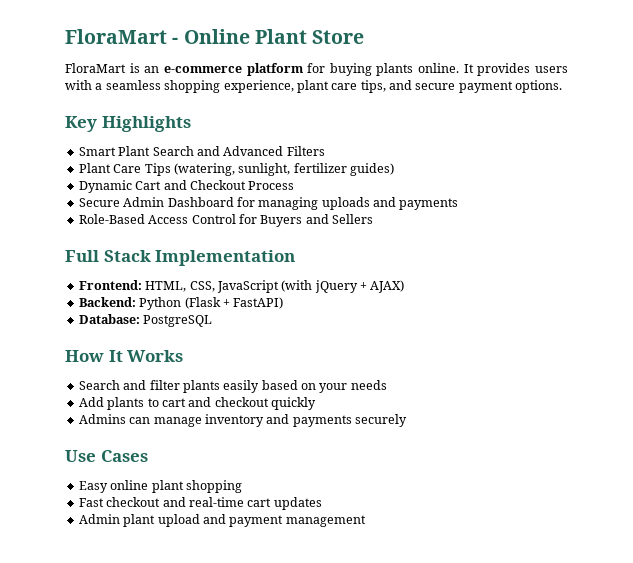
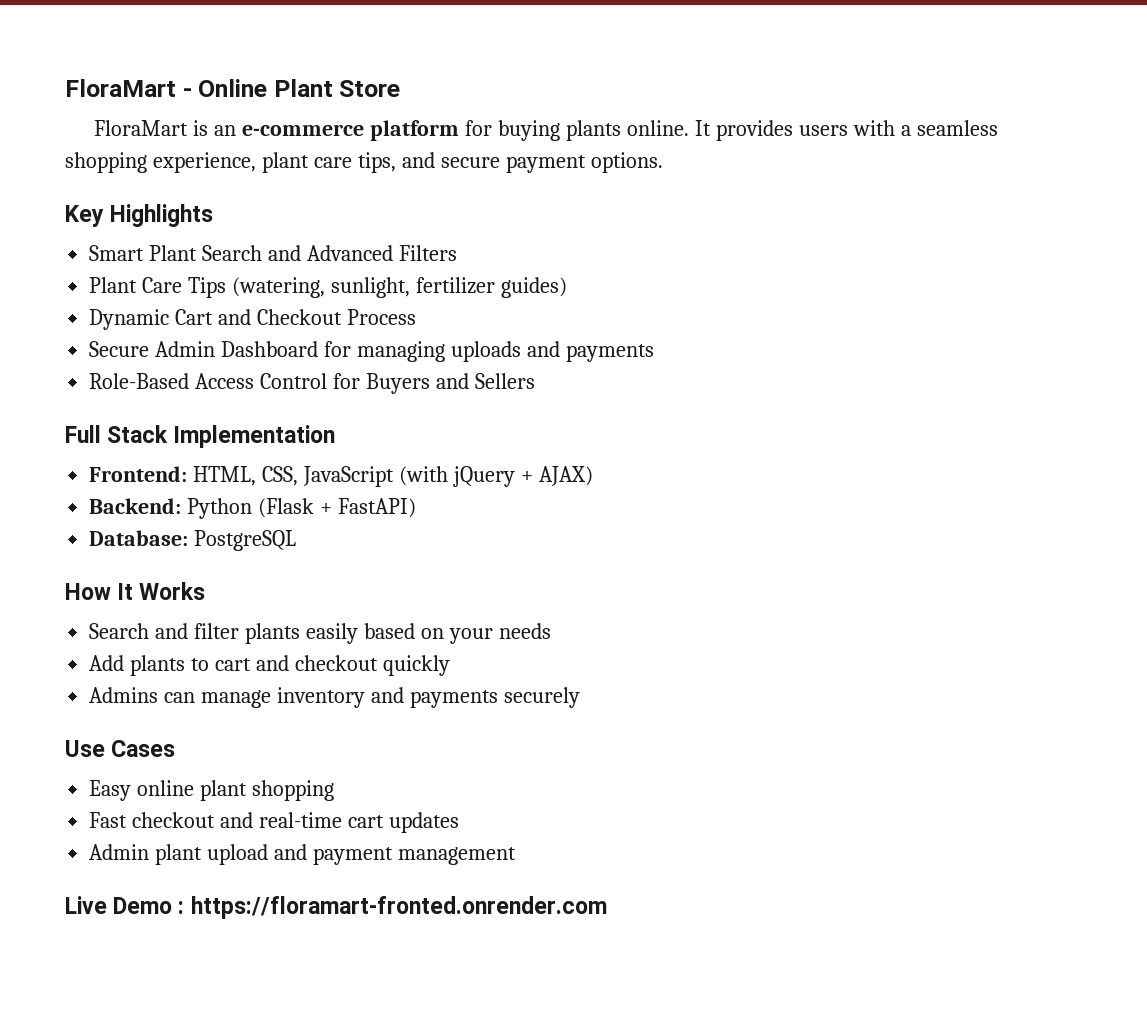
+ Live Demo : https://floramart-fronted.onrender.com

